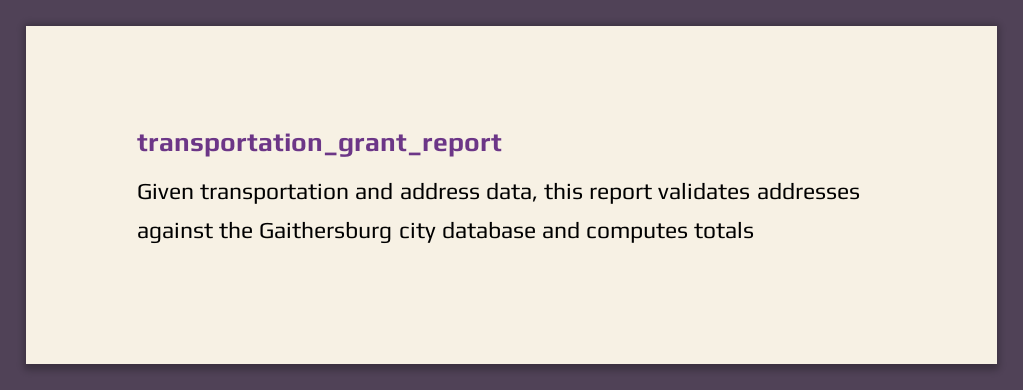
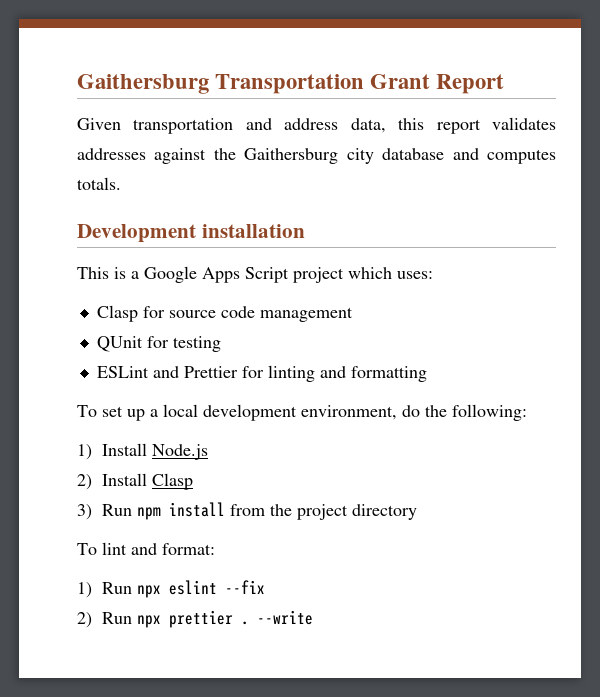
- transportation_grant_report
+ Gaithersburg Transportation Grant Report
- Given transportation and address data, this report validates addresses against the Gaithersburg city database and computes totals
+ Given transportation and address data, this report validates addresses against the Gaithersburg city database and computes totals.
+ Development installation
+ This is a Google Apps Script project which uses:
+ Clasp for source code management
+ QUnit for testing
+ ESLint and Prettier for linting and formatting
+ To set up a local development environment, do the following:
+ 1) Install Node.js
+ 2) Install Clasp
+ 3) Run npm install from the project directory
+ To lint and format:
+ 1) Run npx eslint --fix
+ 2) Run npx prettier . --write

